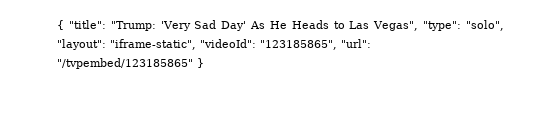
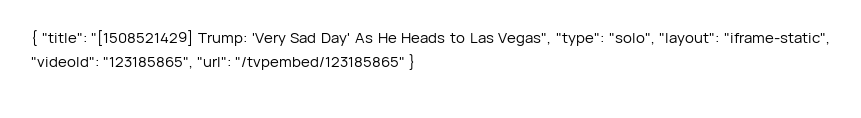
- { "title": "Trump: 'Very Sad Day' As He Heads to Las Vegas", "type": "solo", "layout": "iframe-static", "videoId": "123185865", "url": "/tvpembed/123185865" }
+ { "title": "[1508521429] Trump: 'Very Sad Day' As He Heads to Las Vegas", "type": "solo", "layout": "iframe-static", "videoId": "123185865", "url": "/tvpembed/123185865" }

